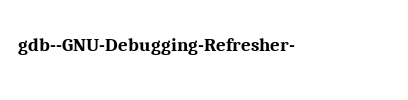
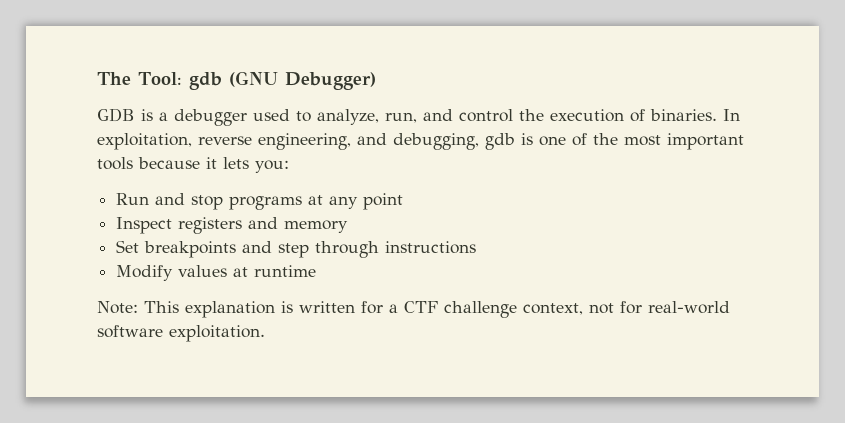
- gdb--GNU-Debugging-Refresher-
+ The Tool: gdb (GNU Debugger)
+ GDB is a debugger used to analyze, run, and control the execution of binaries. In exploitation, reverse engineering, and debugging, gdb is one of the most important tools because it lets you:
+ Run and stop programs at any point
+ Inspect registers and memory
+ Set breakpoints and step through instructions
+ Modify values at runtime
+ Note: This explanation is written for a CTF challenge context, not for real-world software exploitation.

